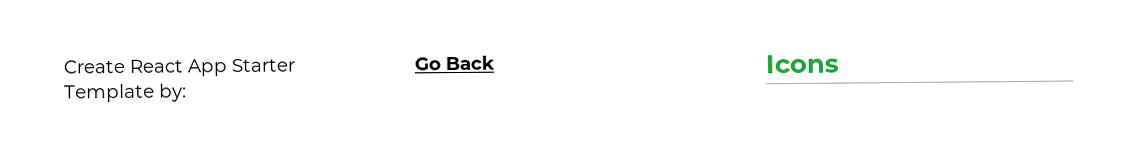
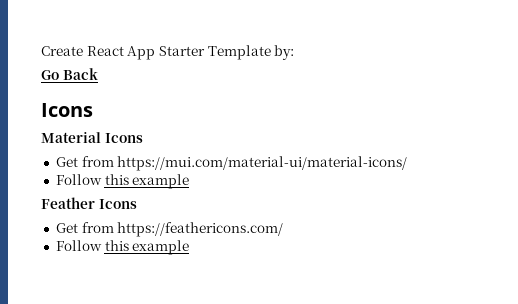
+ Material Icons
+ Get from https://mui.com/material-ui/material-icons/
+ Follow this example
+ Feather Icons
+ Get from https://feathericons.com/
+ Follow this example

